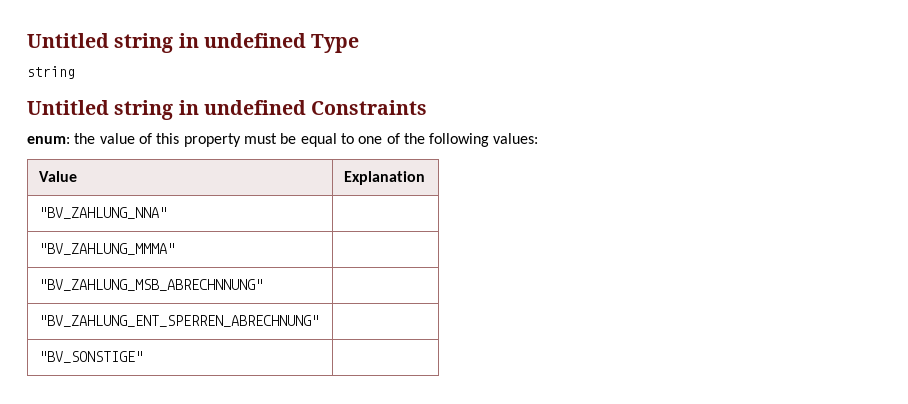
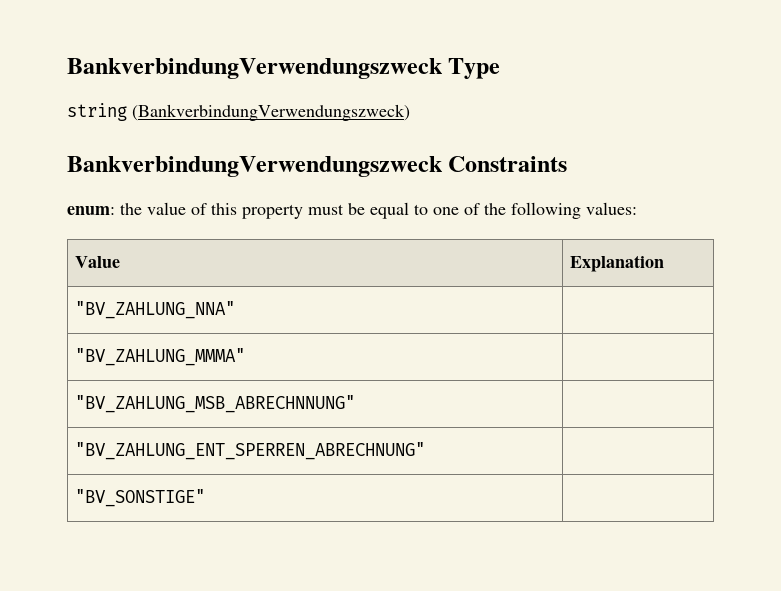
- Untitled string in undefined Type
- string
- Untitled string in undefined Constraints
+ BankverbindungVerwendungszweck Type
+ string (BankverbindungVerwendungszweck)
+ BankverbindungVerwendungszweck Constraints

